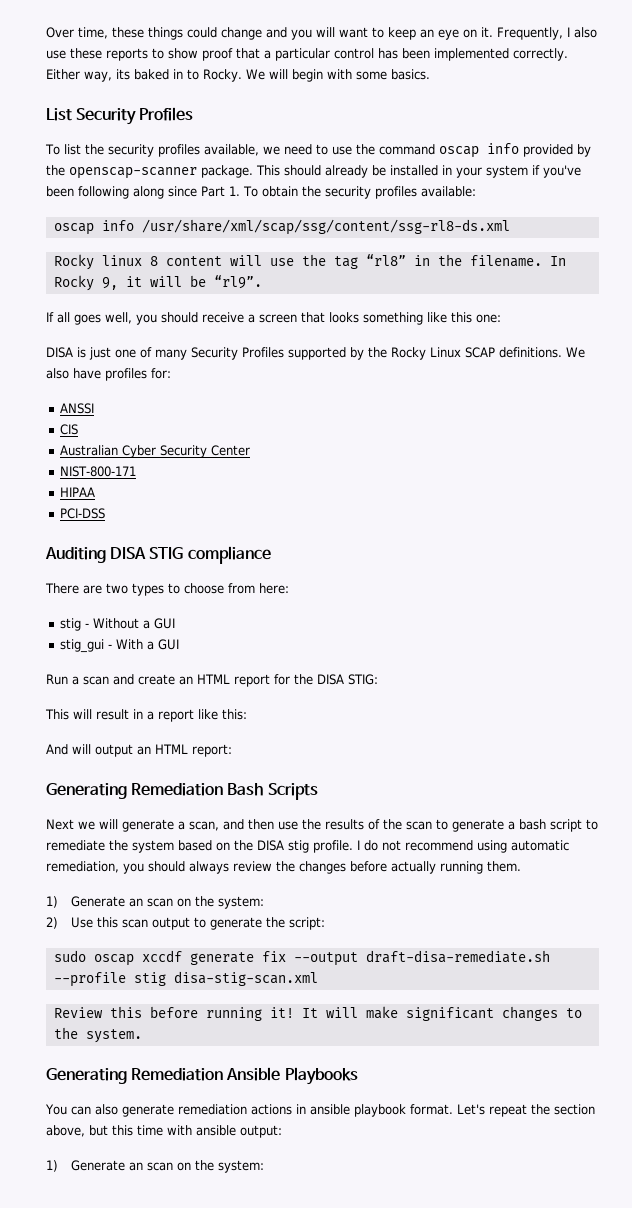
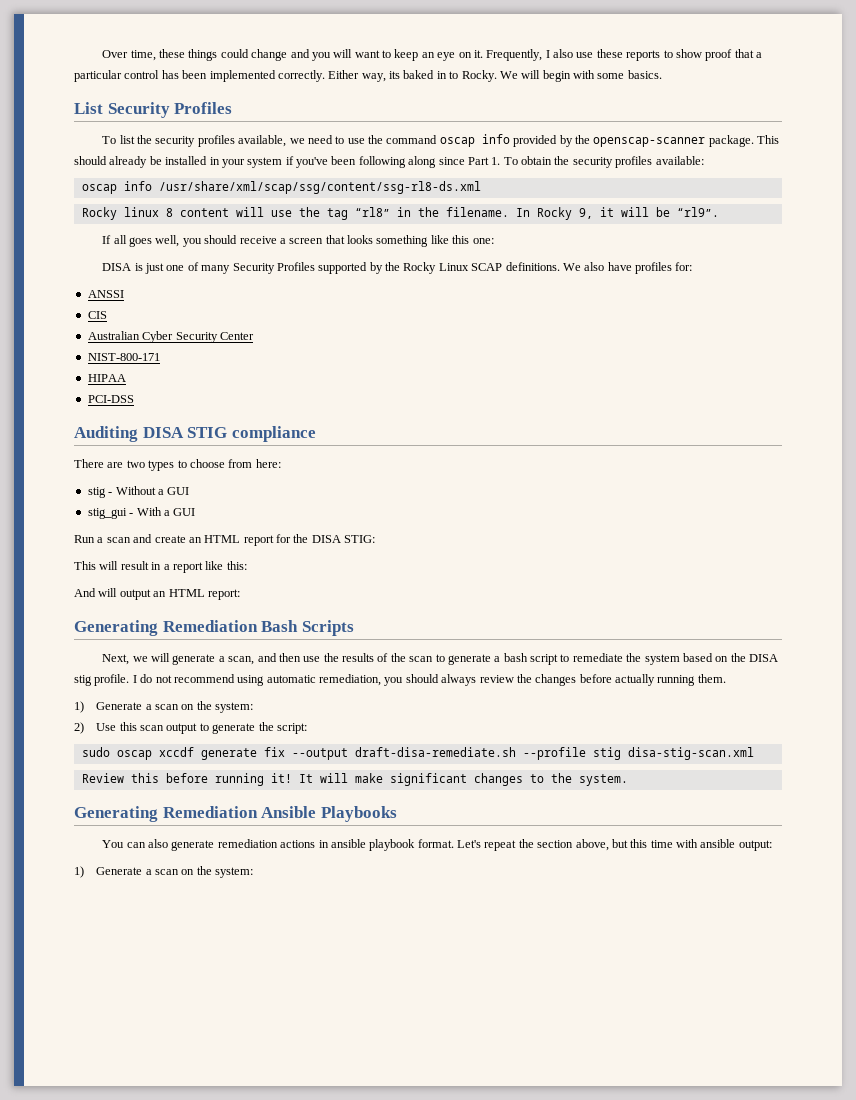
- Next we will generate a scan, and then use the results of the scan to generate a bash script to remediate the system based on the DISA stig profile.
+ Next, we will generate a scan, and then use the results of the scan to generate a bash script to remediate the system based on the DISA stig profile.
  I do not recommend using automatic remediation, you should always review the changes before actually running them.
- 1) Generate an scan on the system:
+ 1) Generate a scan on the system:
  Let's repeat the section above, but this time with ansible output:
- 1) Generate an scan on the system:
+ 1) Generate a scan on the system:

